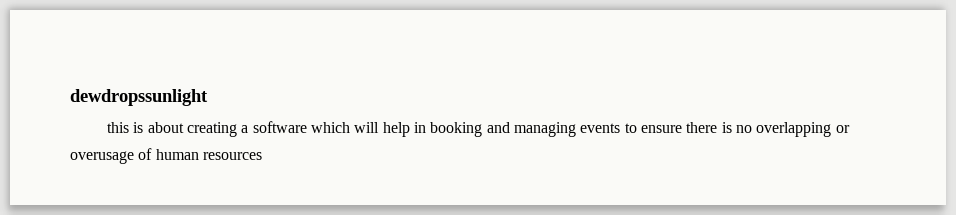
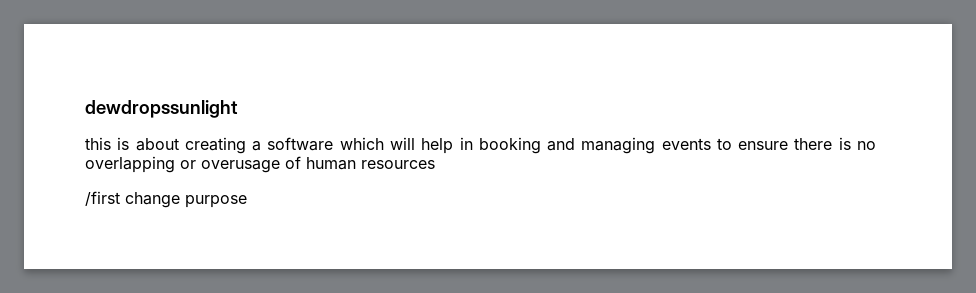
+ /first change purpose

